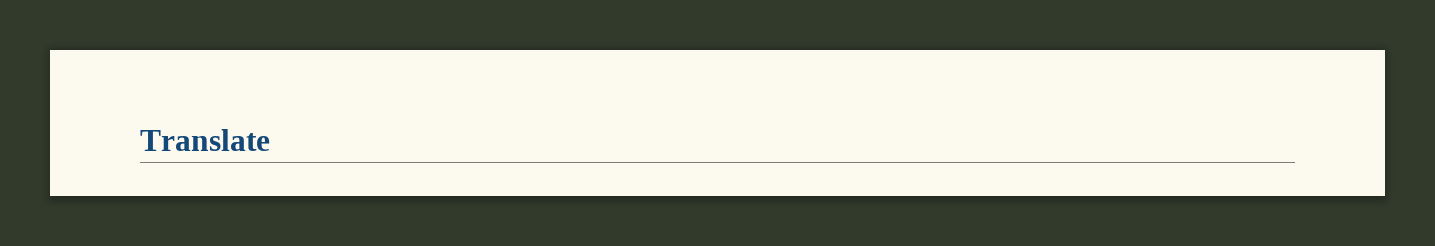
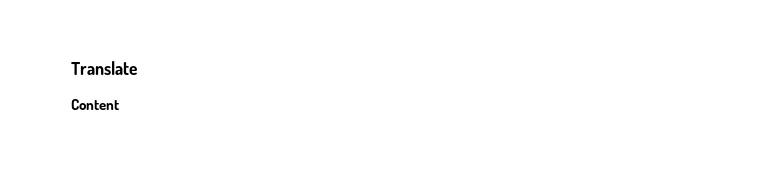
+ Content

